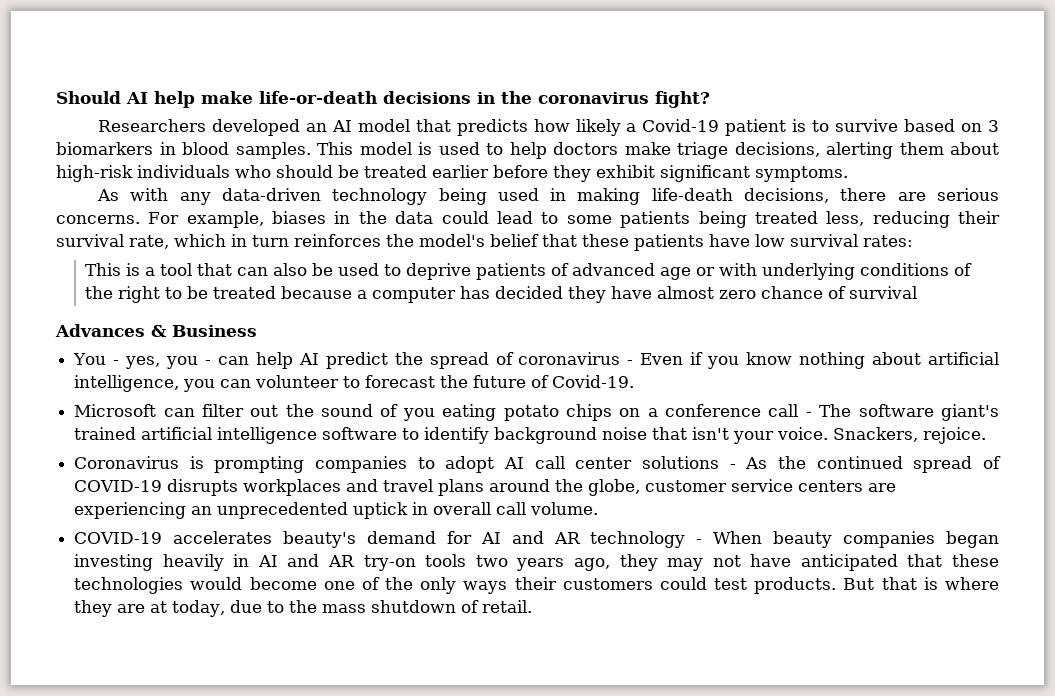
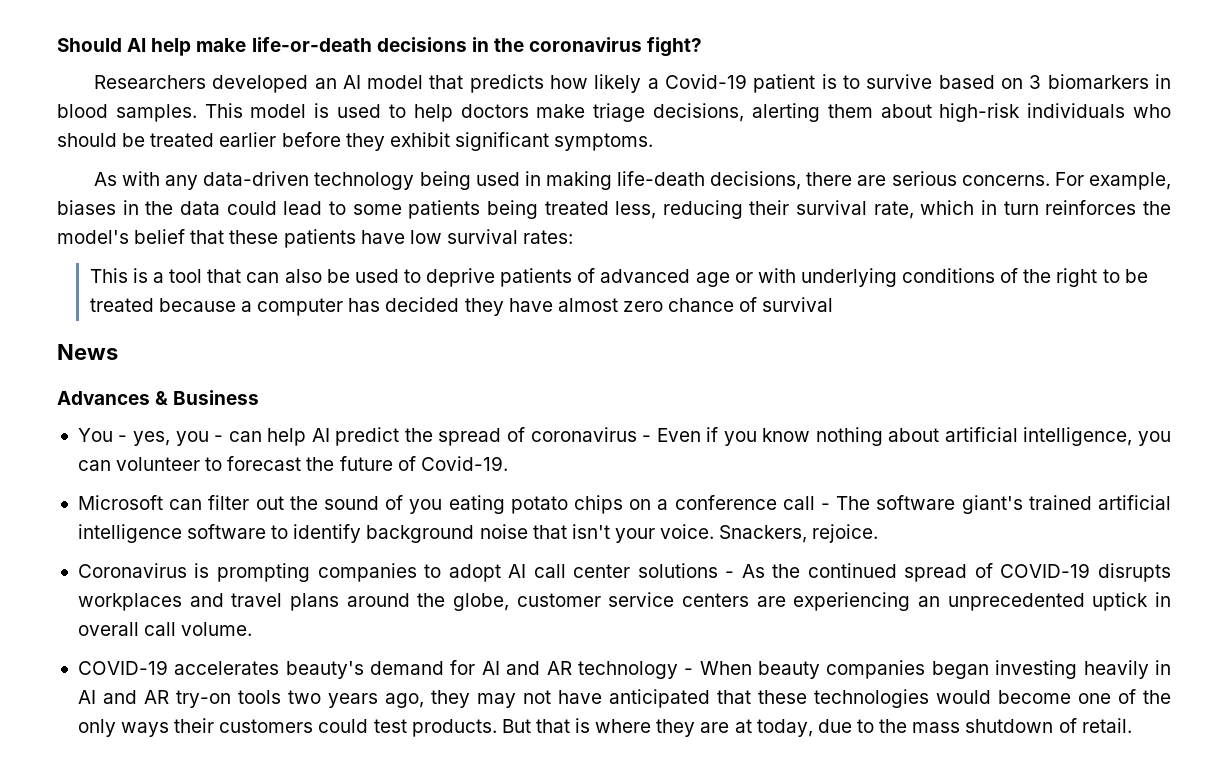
+ News

